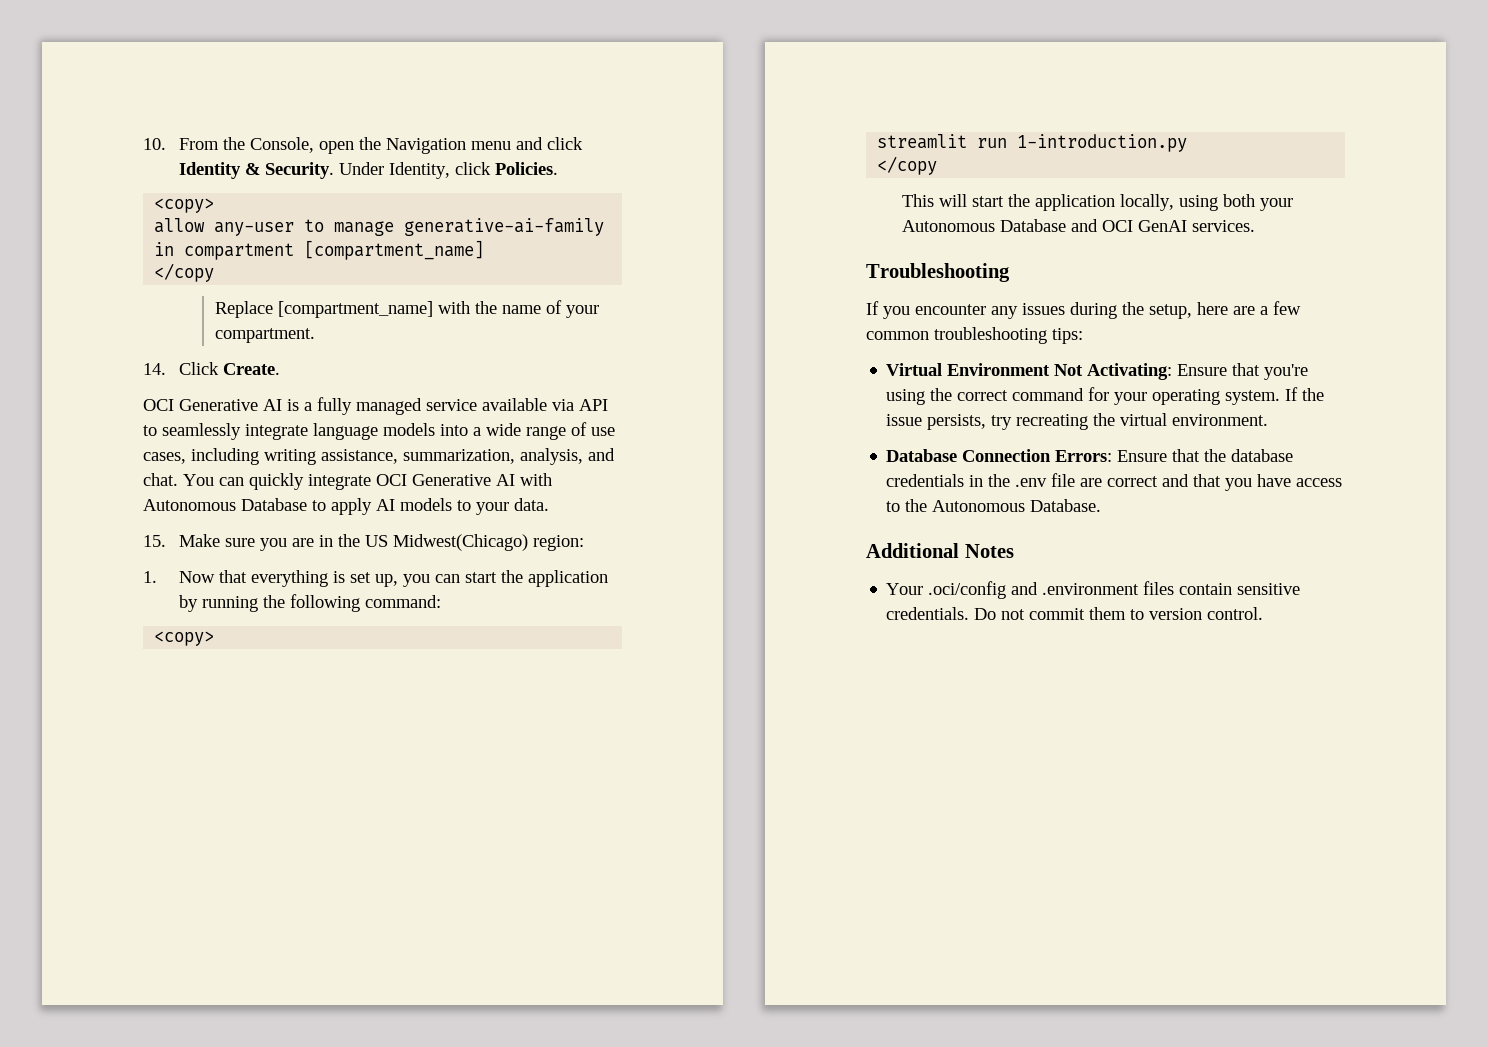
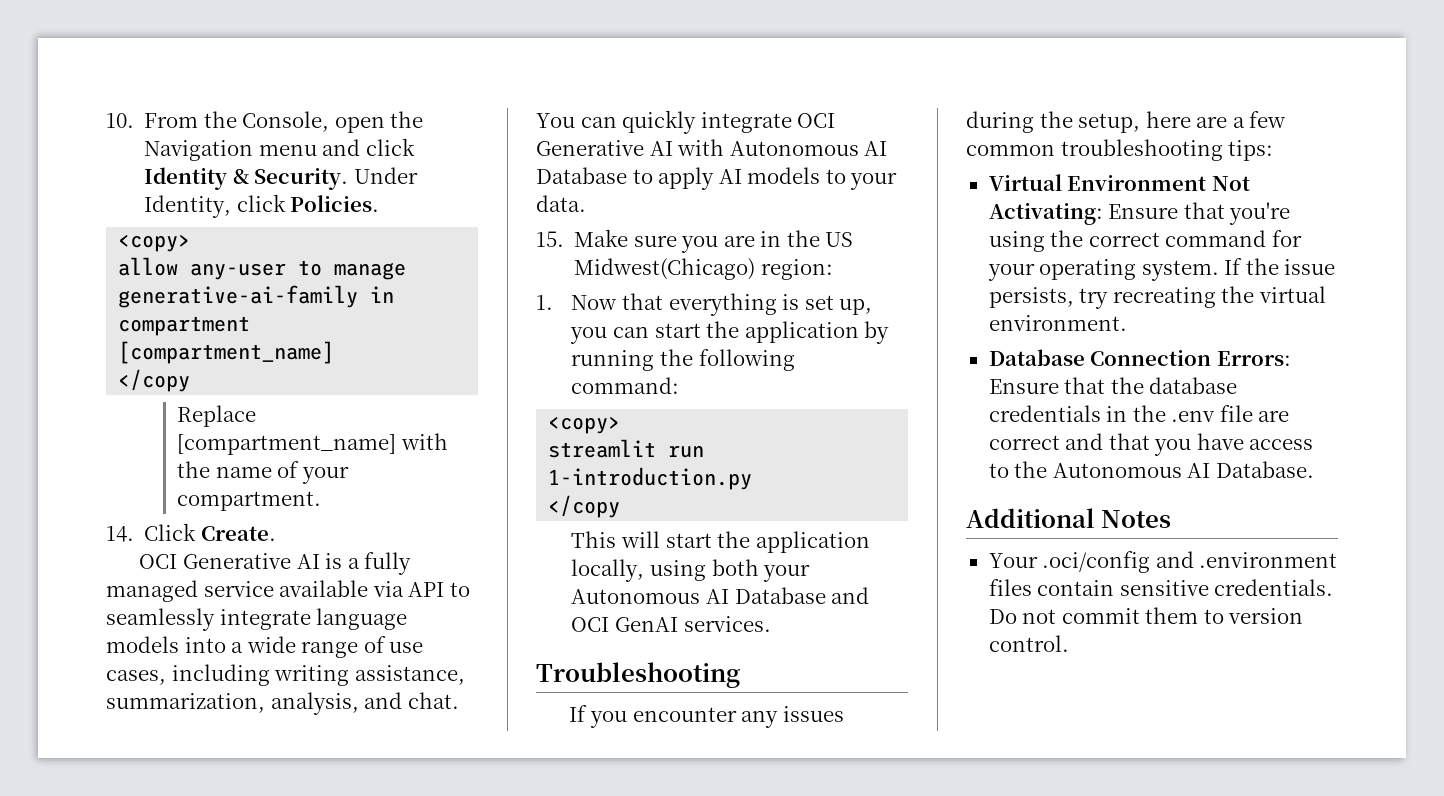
- You can quickly integrate OCI Generative AI with Autonomous Database to apply AI models to your data.
+ You can quickly integrate OCI Generative AI with Autonomous AI Database to apply AI models to your data.
- This will start the application locally, using both your Autonomous Database and OCI GenAI services.
+ This will start the application locally, using both your Autonomous AI Database and OCI GenAI services.
- Database Connection Errors: Ensure that the database credentials in the .env file are correct and that you have access to the Autonomous Database.
+ Database Connection Errors: Ensure that the database credentials in the .env file are correct and that you have access to the Autonomous AI Database.

